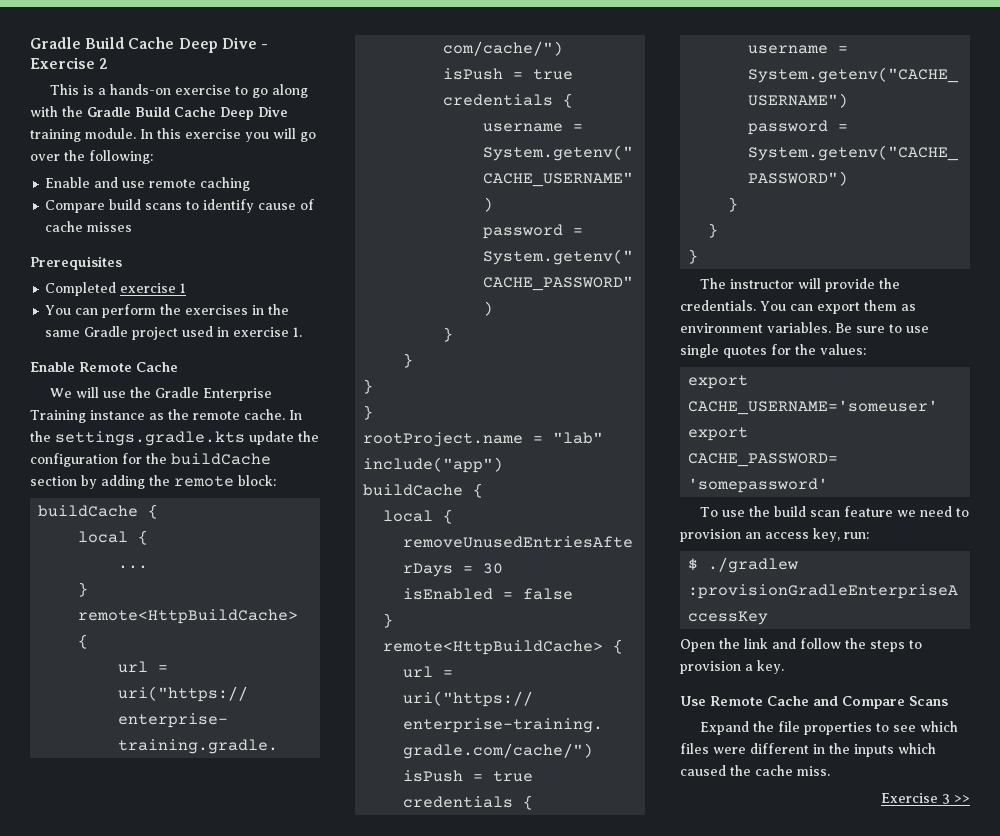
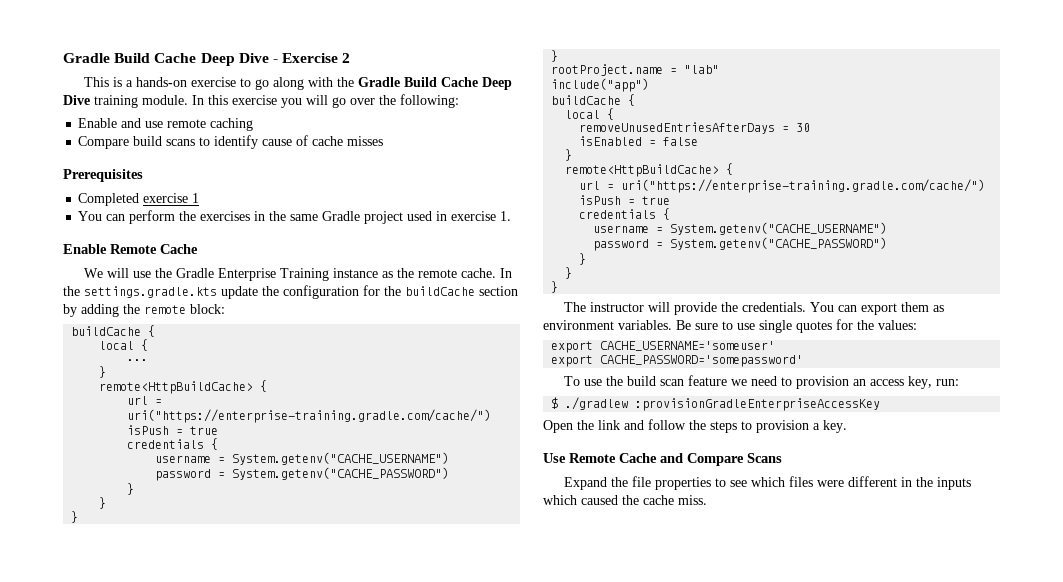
- Exercise 3 >>

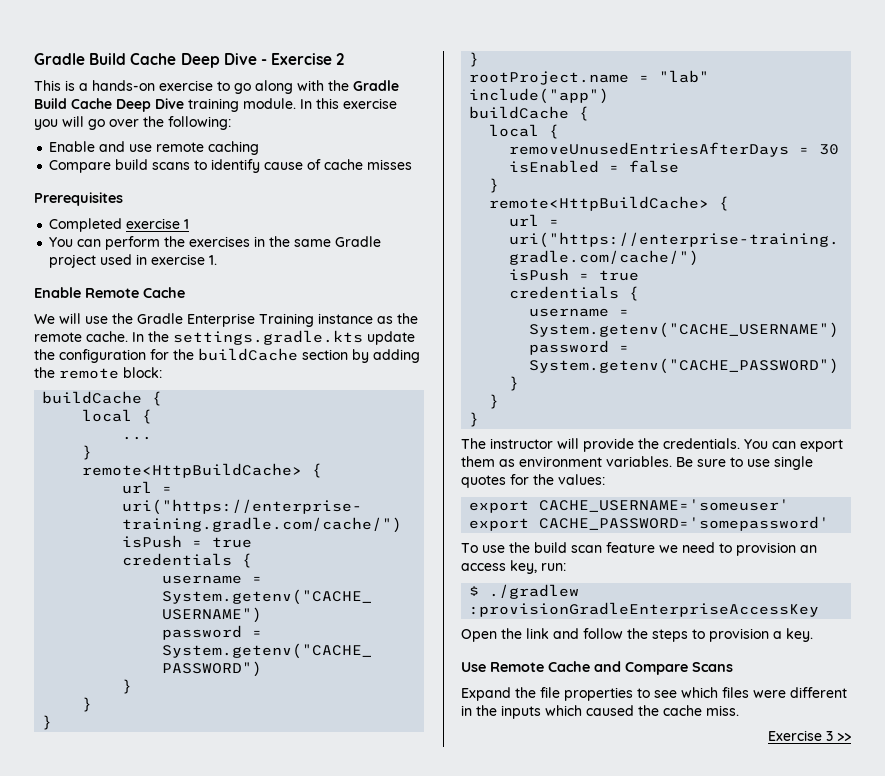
+ Exercise 3 >>

